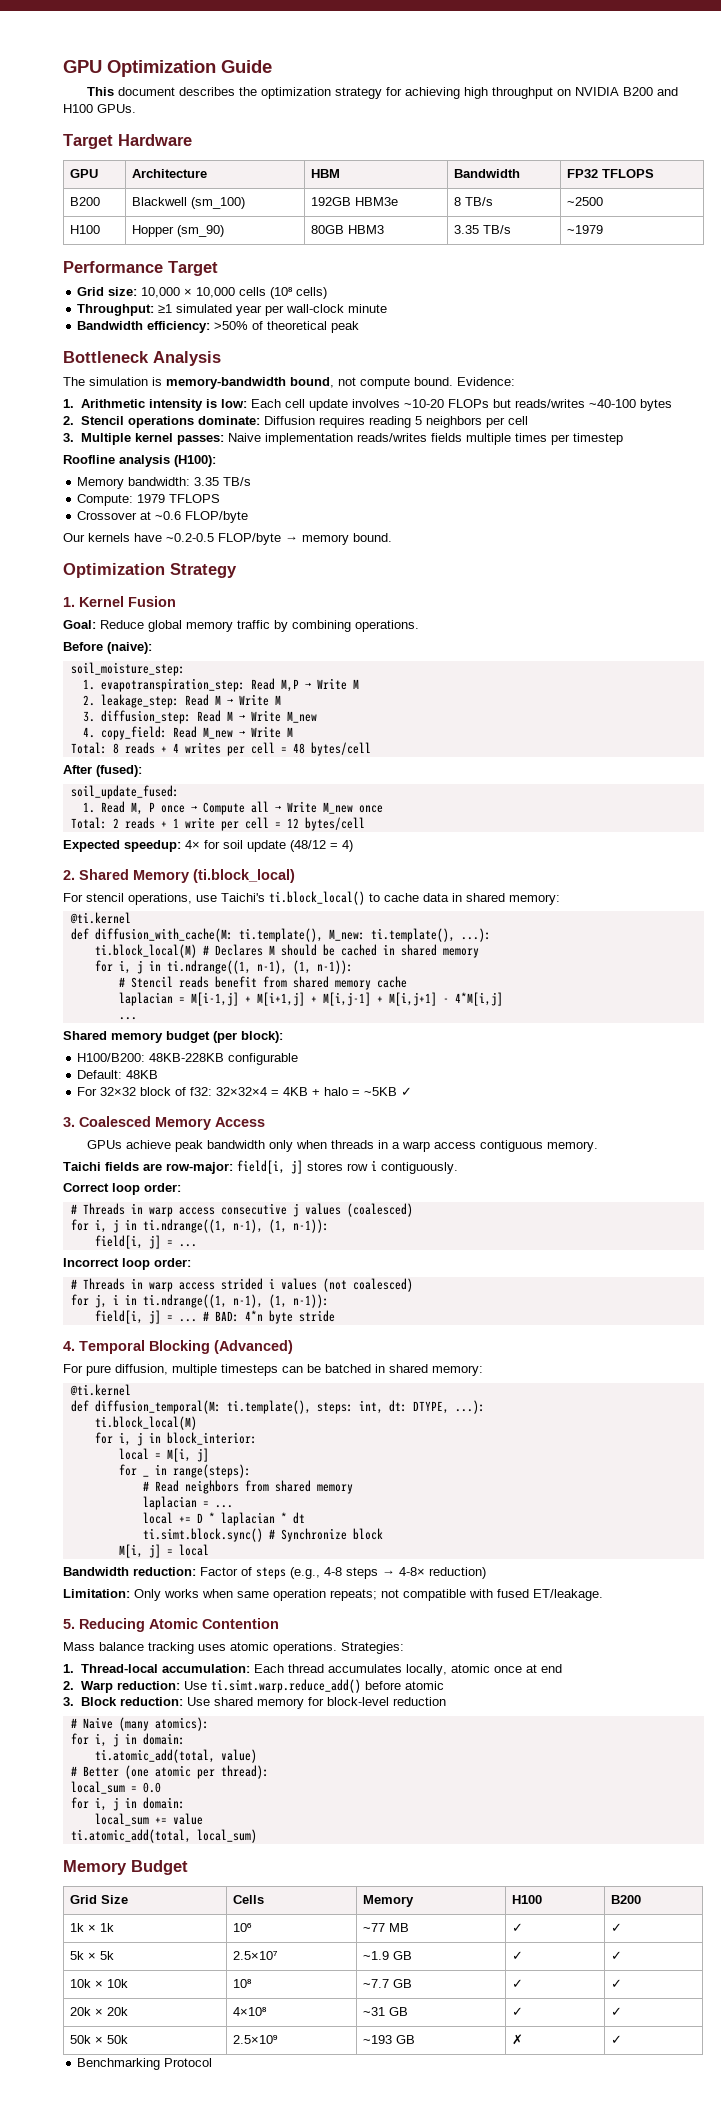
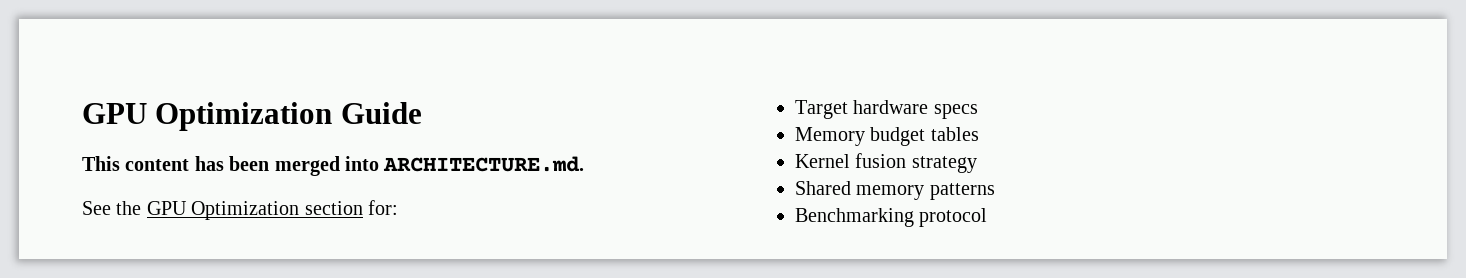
- This document describes the optimization strategy for achieving high throughput on NVIDIA B200 and H100 GPUs.
- Target Hardware
- GPU | Architecture | HBM | Bandwidth | FP32 TFLOPS
- B200 | Blackwell (sm_100) | 192GB HBM3e | 8 TB/s | ~2500
- H100 | Hopper (sm_90) | 80GB HBM3 | 3.35 TB/s | ~1979
- Performance Target
- Grid size: 10,000 × 10,000 cells (10⁸ cells)
- Throughput: ≥1 simulated year per wall-clock minute
- Bandwidth efficiency: >50% of theoretical peak
- Bottleneck Analysis
- The simulation is memory-bandwidth bound, not compute bound. Evidence:
- 1. Arithmetic intensity is low: Each cell update involves ~10-20 FLOPs but reads/writes ~40-100 bytes
- 2. Stencil operations dominate: Diffusion requires reading 5 neighbors per cell
- 3. Multiple kernel passes: Naive implementation reads/writes fields multiple times per timestep
- Roofline analysis (H100):
- Memory bandwidth: 3.35 TB/s
- Compute: 1979 TFLOPS
- Crossover at ~0.6 FLOP/byte
- Our kernels have ~0.2-0.5 FLOP/byte → memory bound.
- Optimization Strategy
- 1. Kernel Fusion
- Goal: Reduce global memory traffic by combining operations.
- Before (naive):
- soil_moisture_step:
- 1. evapotranspiration_step: Read M,P → Write M
- 2. leakage_step: Read M → Write M
- 3. diffusion_step: Read M → Write M_new
- 4. copy_field: Read M_new → Write M
- Total: 8 reads + 4 writes per cell = 48 bytes/cell
- After (fused):
- soil_update_fused:
- 1. Read M, P once → Compute all → Write M_new once
- Total: 2 reads + 1 write per cell = 12 bytes/cell
- Expected speedup: 4× for soil update (48/12 = 4)
- 2. Shared Memory (ti.block_local)
- For stencil operations, use Taichi's ti.block_local() to cache data in shared memory:
- @ti.kernel
- def diffusion_with_cache(M: ti.template(), M_new: ti.template(), ...):
- ti.block_local(M) # Declares M should be cached in shared memory
- for i, j in ti.ndrange((1, n-1), (1, n-1)):
- # Stencil reads benefit from shared memory cache
- laplacian = M[i-1,j] + M[i+1,j] + M[i,j-1] + M[i,j+1] - 4*M[i,j]
- ...
- Shared memory budget (per block):
- H100/B200: 48KB-228KB configurable
- Default: 48KB
- For 32×32 block of f32: 32×32×4 = 4KB + halo = ~5KB ✓
- 3. Coalesced Memory Access
- GPUs achieve peak bandwidth only when threads in a warp access contiguous memory.
- Taichi fields are row-major: field[i, j] stores row i contiguously.
- Correct loop order:
- # Threads in warp access consecutive j values (coalesced)
- for i, j in ti.ndrange((1, n-1), (1, n-1)):
- field[i, j] = ...
- Incorrect loop order:
- # Threads in warp access strided i values (not coalesced)
- for j, i in ti.ndrange((1, n-1), (1, n-1)):
- field[i, j] = ... # BAD: 4*n byte stride
- 4. Temporal Blocking (Advanced)
- For pure diffusion, multiple timesteps can be batched in shared memory:
- @ti.kernel
- def diffusion_temporal(M: ti.template(), steps: int, dt: DTYPE, ...):
- ti.block_local(M)
- for i, j in block_interior:
- local = M[i, j]
- for _ in range(steps):
- # Read neighbors from shared memory
- laplacian = ...
- local += D * laplacian * dt
- ti.simt.block.sync() # Synchronize block
- M[i, j] = local
- Bandwidth reduction: Factor of steps (e.g., 4-8 steps → 4-8× reduction)
- Limitation: Only works when same operation repeats; not compatible with fused ET/leakage.
- 5. Reducing Atomic Contention
- Mass balance tracking uses atomic operations. Strategies:
- 1. Thread-local accumulation: Each thread accumulates locally, atomic once at end
- 2. Warp reduction: Use ti.simt.warp.reduce_add() before atomic
- 3. Block reduction: Use shared memory for block-level reduction
- # Naive (many atomics):
- for i, j in domain:
- ti.atomic_add(total, value)
- # Better (one atomic per thread):
- local_sum = 0.0
- for i, j in domain:
- local_sum += value
- ti.atomic_add(total, local_sum)
- Memory Budget
- Grid Size | Cells | Memory | H100 | B200
- 1k × 1k | 10⁶ | ~77 MB | ✓ | ✓
- 5k × 5k | 2.5×10⁷ | ~1.9 GB | ✓ | ✓
- 10k × 10k | 10⁸ | ~7.7 GB | ✓ | ✓
- 20k × 20k | 4×10⁸ | ~31 GB | ✓ | ✓
- 50k × 50k | 2.5×10⁹ | ~193 GB | ✗ | ✓
+ This content has been merged into ARCHITECTURE.md.
+ See the GPU Optimization section for:
+ Target hardware specs
+ Memory budget tables
+ Kernel fusion strategy
+ Shared memory patterns
- Benchmarking Protocol
+ Benchmarking protocol

